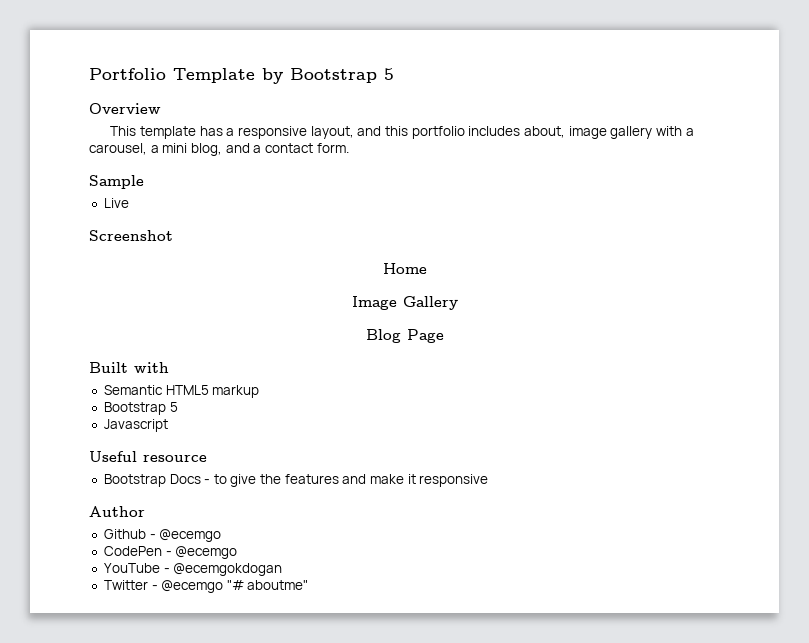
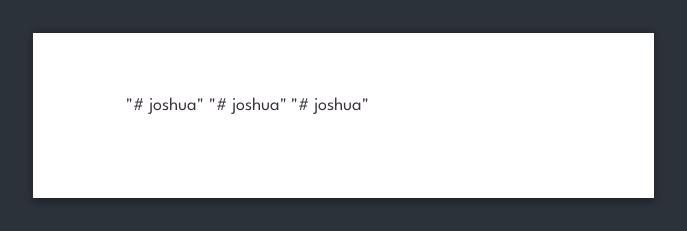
- Portfolio Template by Bootstrap 5
- Overview
- This template has a responsive layout, and this portfolio includes about, image gallery with a carousel, a mini blog, and a contact form.
- Sample
- Live
- Screenshot
- Home
- Image Gallery
- Blog Page
- Built with
- Semantic HTML5 markup
- Bootstrap 5
- Javascript
- Useful resource
- Bootstrap Docs - to give the features and make it responsive
- Author
- Github - @ecemgo
- CodePen - @ecemgo
- YouTube - @ecemgokdogan
- Twitter - @ecemgo "# aboutme"
+ "# joshua" "# joshua" "# joshua"

